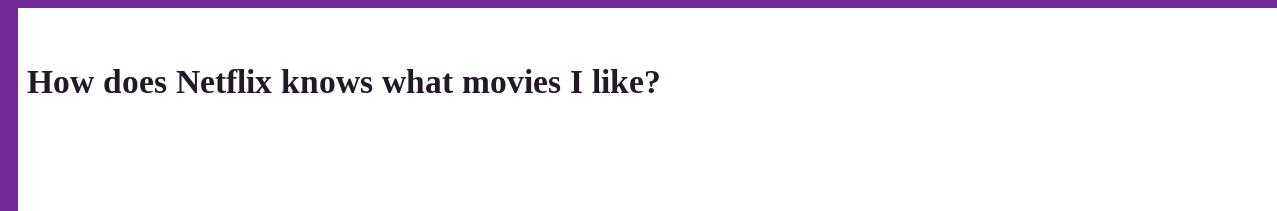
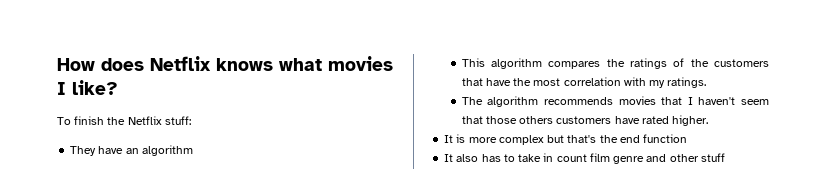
+ To finish the Netflix stuff:
+ They have an algorithm
+ This algorithm compares the ratings of the customers that have the most correlation with my ratings.
+ The algorithm recommends movies that I haven't seem that those others customers have rated higher.
+ It is more complex but that's the end function
+ It also has to take in count film genre and other stuff

